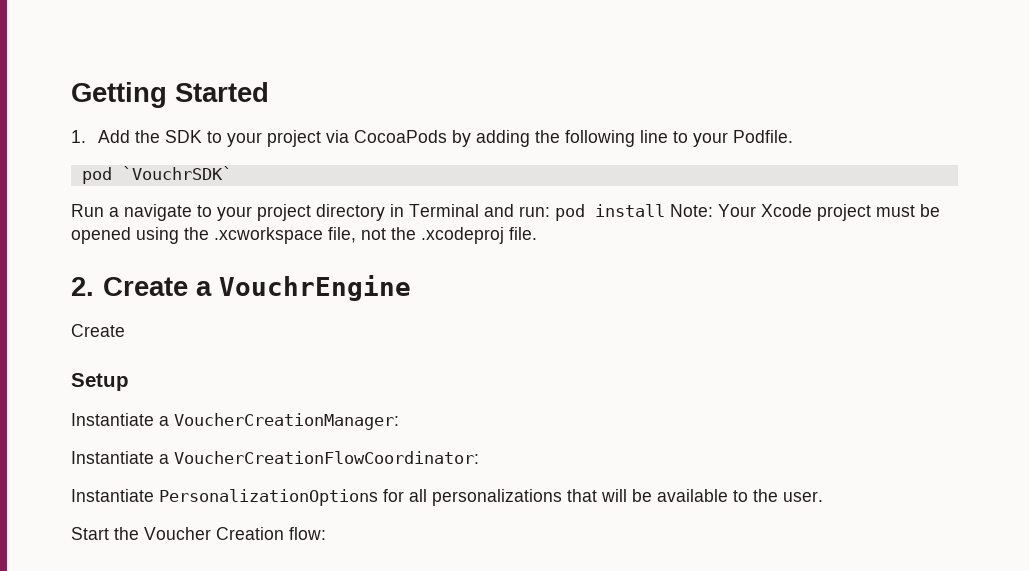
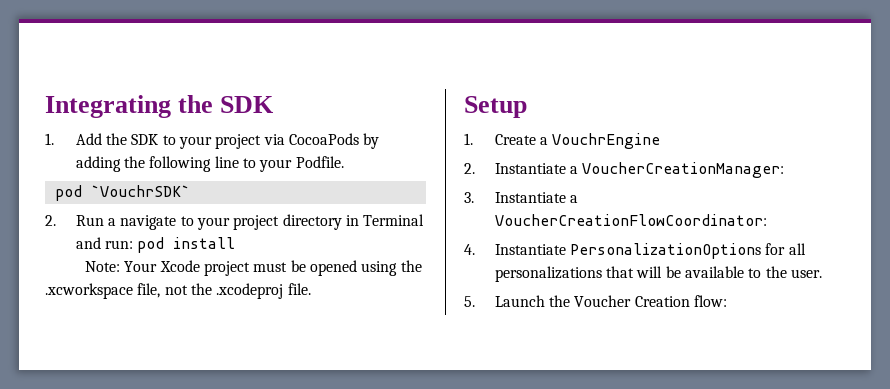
- Getting Started
+ Integrating the SDK
- Run a navigate to your project directory in Terminal and run: pod install Note: Your Xcode project must be opened using the .xcworkspace file, not the .xcodeproj file.
+ 2. Run a navigate to your project directory in Terminal and run: pod install
+ Note: Your Xcode project must be opened using the .xcworkspace file, not the .xcodeproj file.
- 2. Create a VouchrEngine
- Create
  Setup
- Instantiate a VoucherCreationManager:
+ 1. Create a VouchrEngine
+ 2. Instantiate a VoucherCreationManager:
- Instantiate a VoucherCreationFlowCoordinator:
+ 3. Instantiate a VoucherCreationFlowCoordinator:
- Instantiate PersonalizationOptions for all personalizations that will be available to the user.
+ 4. Instantiate PersonalizationOptions for all personalizations that will be available to the user.
- Start the Voucher Creation flow:
+ 5. Launch the Voucher Creation flow:

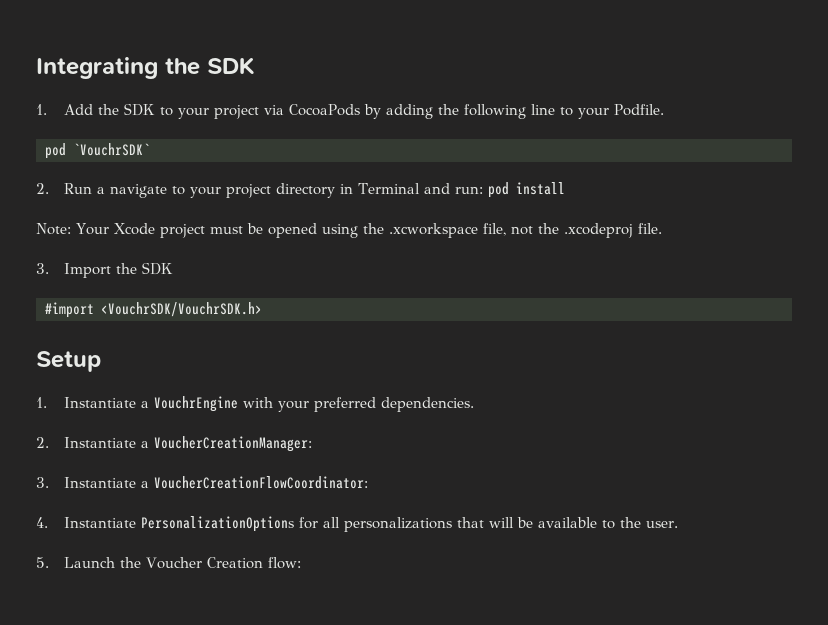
+ 3. Import the SDK
+ #import <VouchrSDK/VouchrSDK.h>
- 1. Create a VouchrEngine
+ 1. Instantiate a VouchrEngine with your preferred dependencies.

